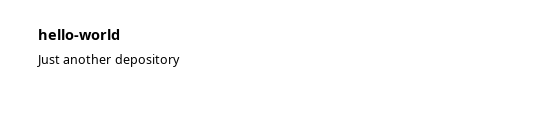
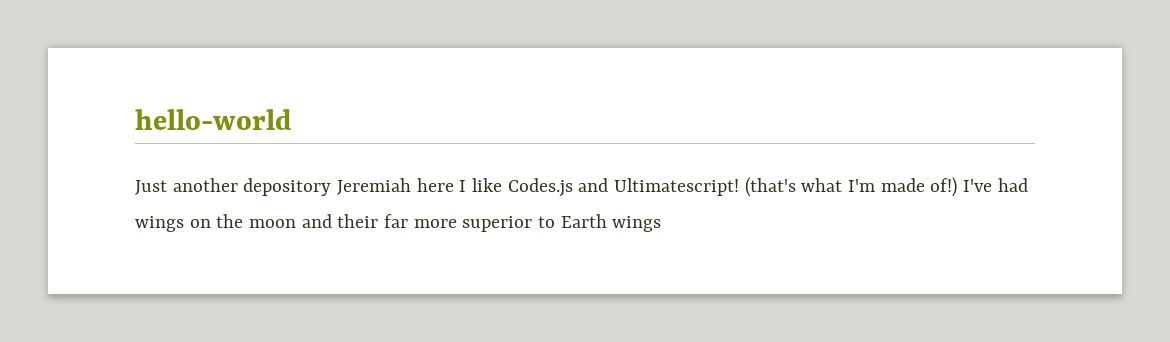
- Just another depository
+ Just another depository Jeremiah here I like Codes.js and Ultimatescript! (that's what I'm made of!) I've had wings on the moon and their far more superior to Earth wings

